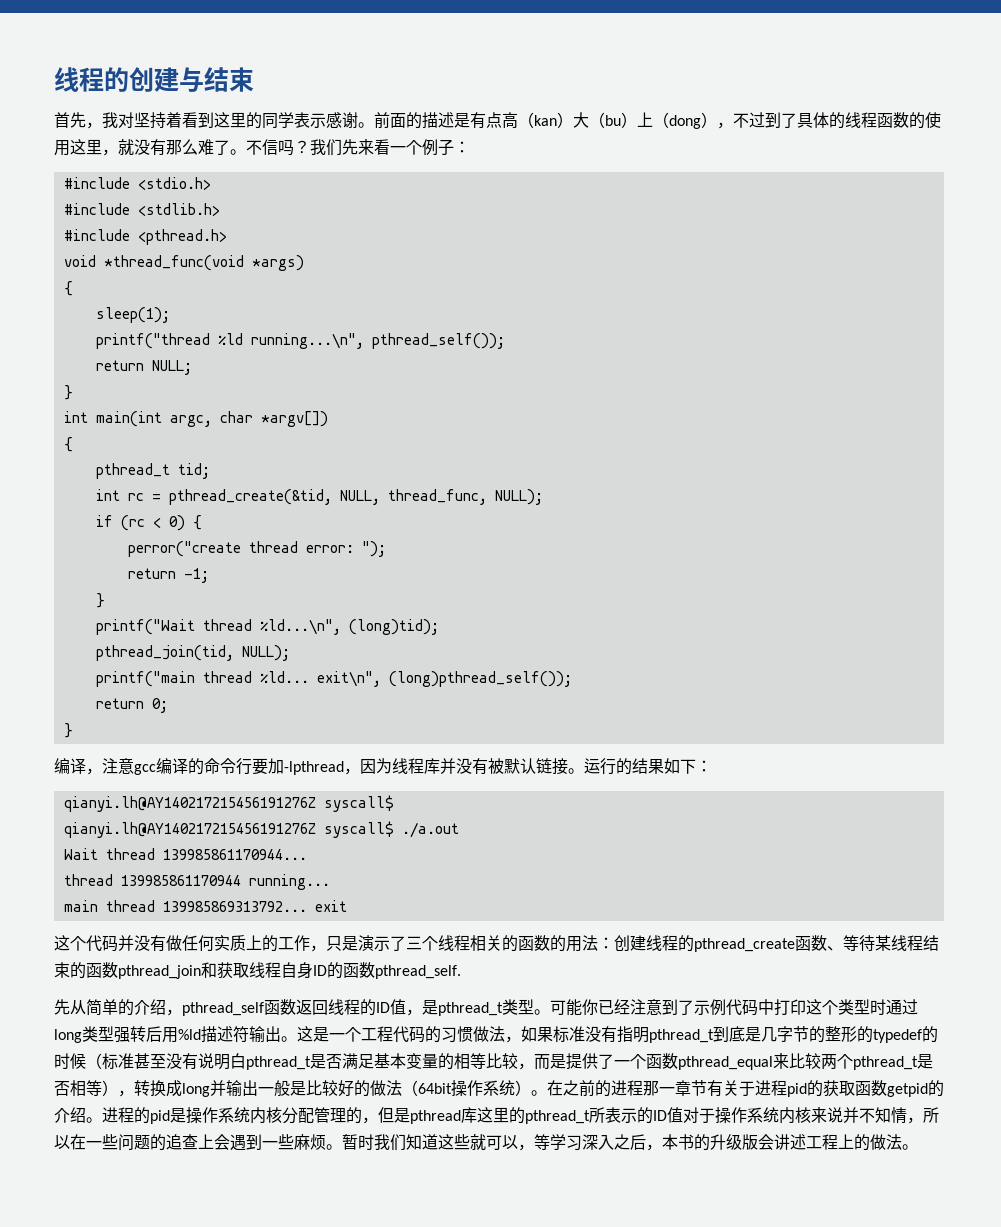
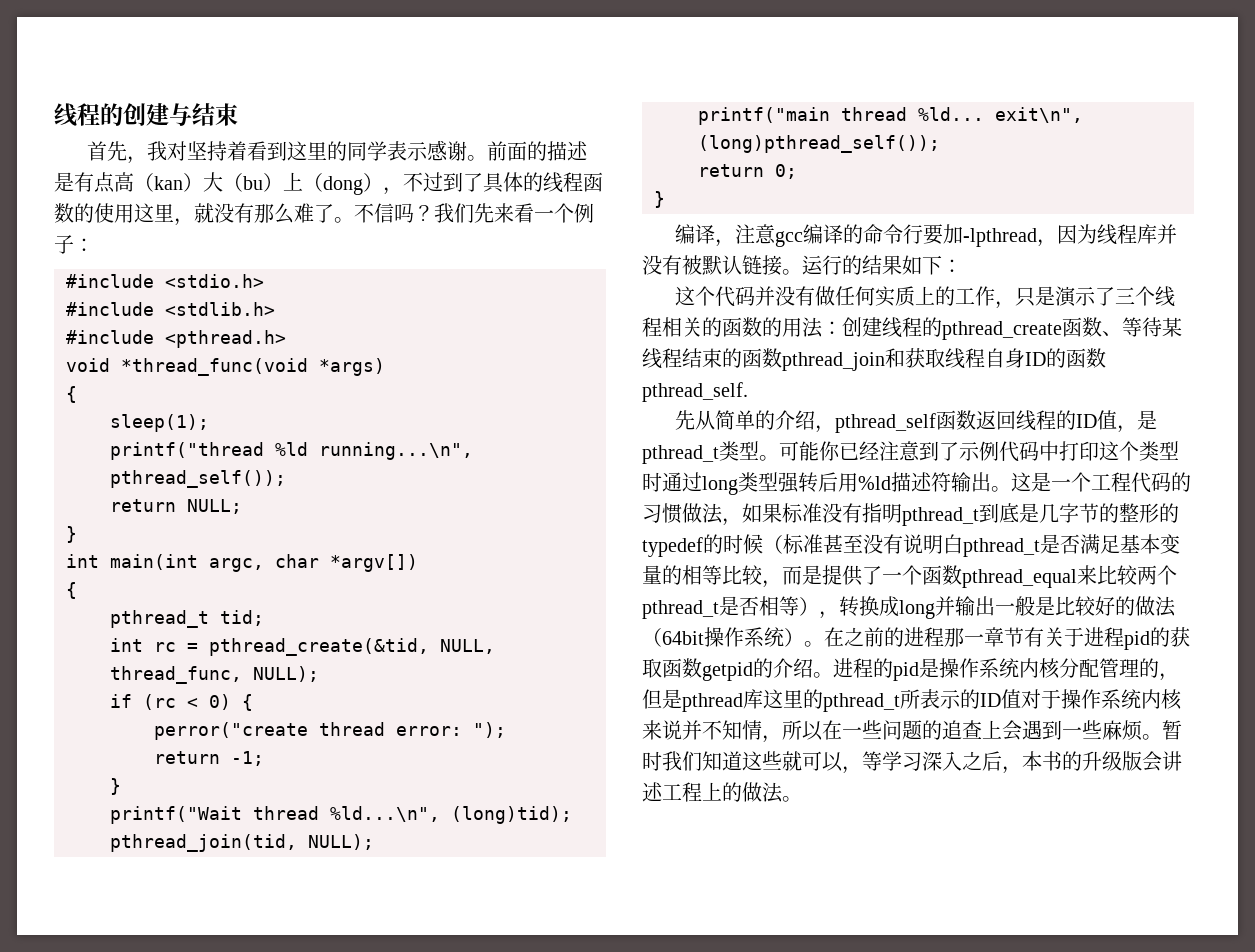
  运行的结果如下：
- qianyi.lh@AY140217215456191276Z syscall$
- qianyi.lh@AY140217215456191276Z syscall$ ./a.out
- Wait thread 139985861170944...
- thread 139985861170944 running...
- main thread 139985869313792... exit

